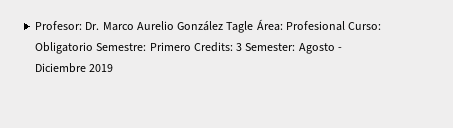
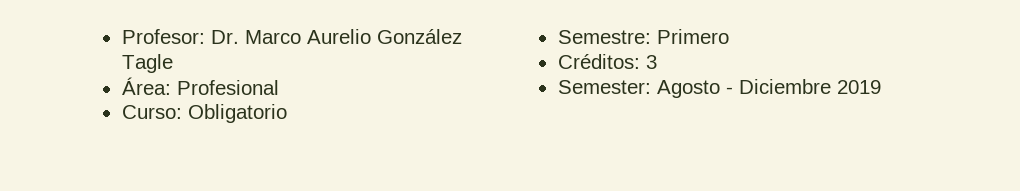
- Profesor: Dr. Marco Aurelio González Tagle Área: Profesional Curso: Obligatorio Semestre: Primero Credits: 3 Semester: Agosto - Diciembre 2019
+ Profesor: Dr. Marco Aurelio González Tagle
+ Área: Profesional
+ Curso: Obligatorio
+ Semestre: Primero
+ Créditos: 3
+ Semester: Agosto - Diciembre 2019

